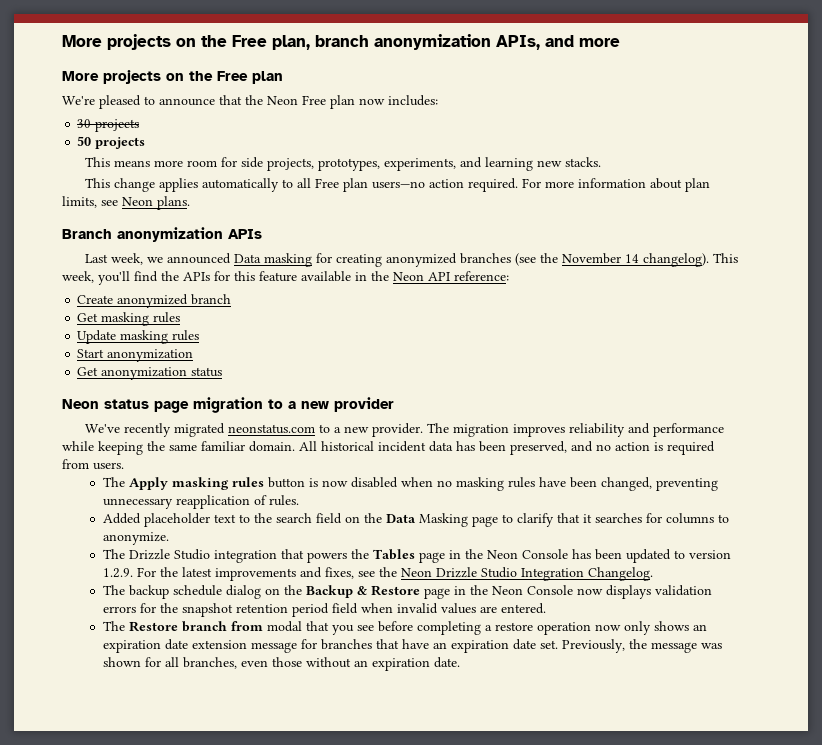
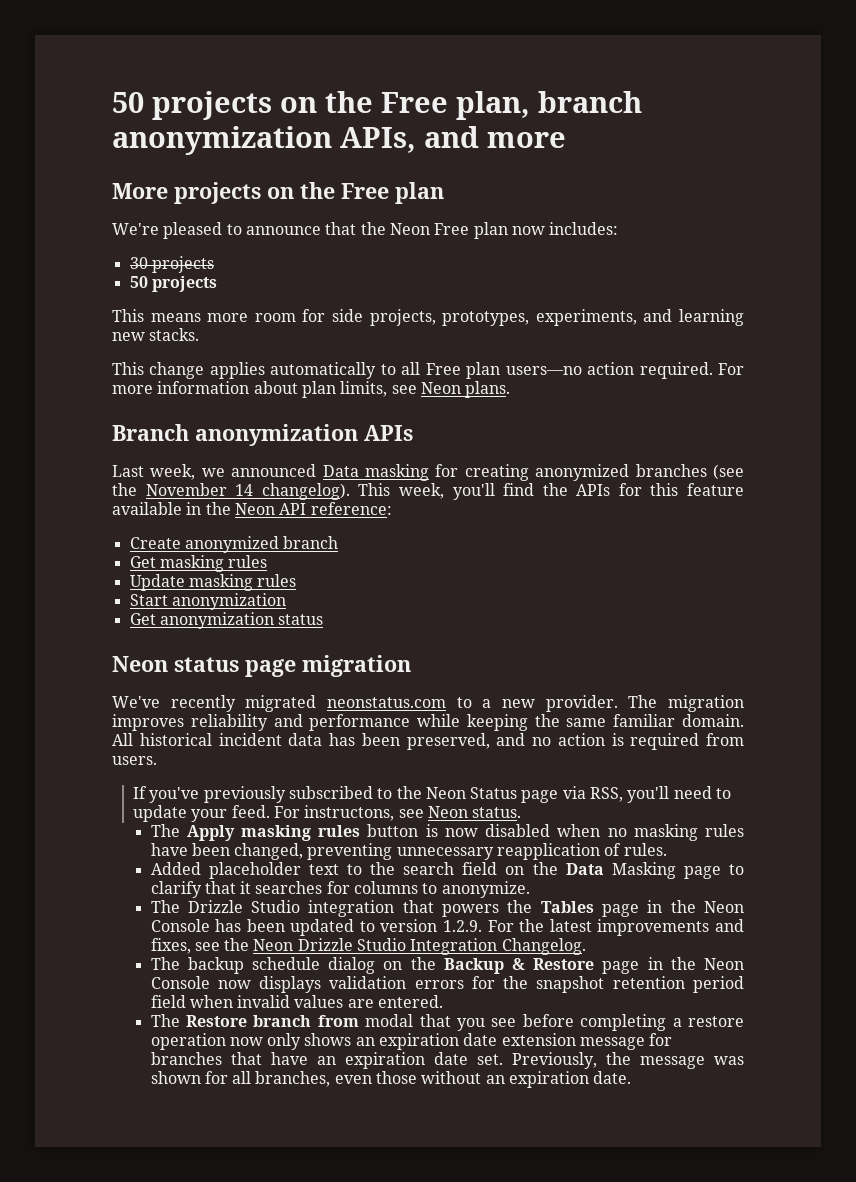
- More projects on the Free plan, branch anonymization APIs, and more
+ 50 projects on the Free plan, branch anonymization APIs, and more
- Neon status page migration to a new provider
+ Neon status page migration
+ If you've previously subscribed to the Neon Status page via RSS, you'll need to update your feed. For instructons, see Neon status.

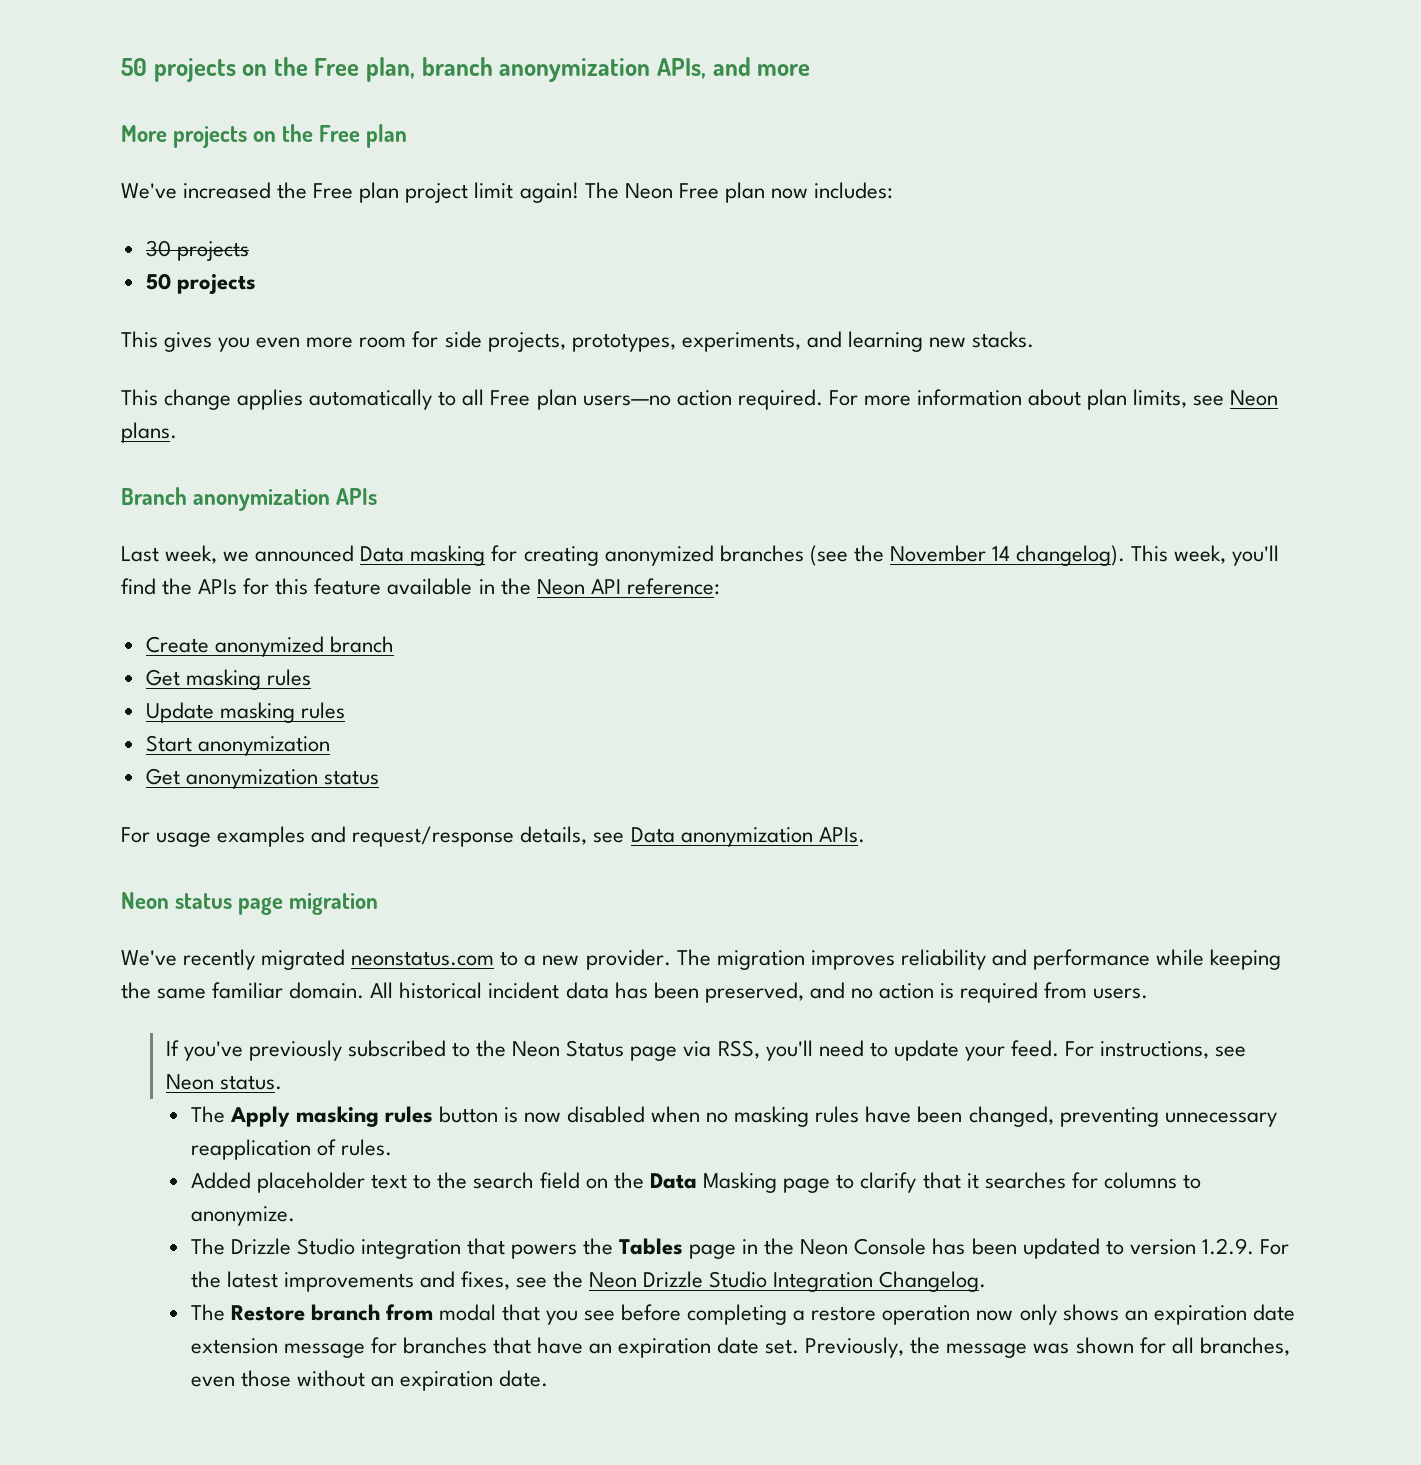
- We're pleased to announce that the Neon Free plan now includes:
+ We've increased the Free plan project limit again! The Neon Free plan now includes:
- This means more room for side projects, prototypes, experiments, and learning new stacks.
+ This gives you even more room for side projects, prototypes, experiments, and learning new stacks.
+ For usage examples and request/response details, see Data anonymization APIs.
- For instructons, see Neon status.
+ For instructions, see Neon status.
- The backup schedule dialog on the Backup & Restore page in the Neon Console now displays validation errors for the snapshot retention period field when invalid values are entered.

